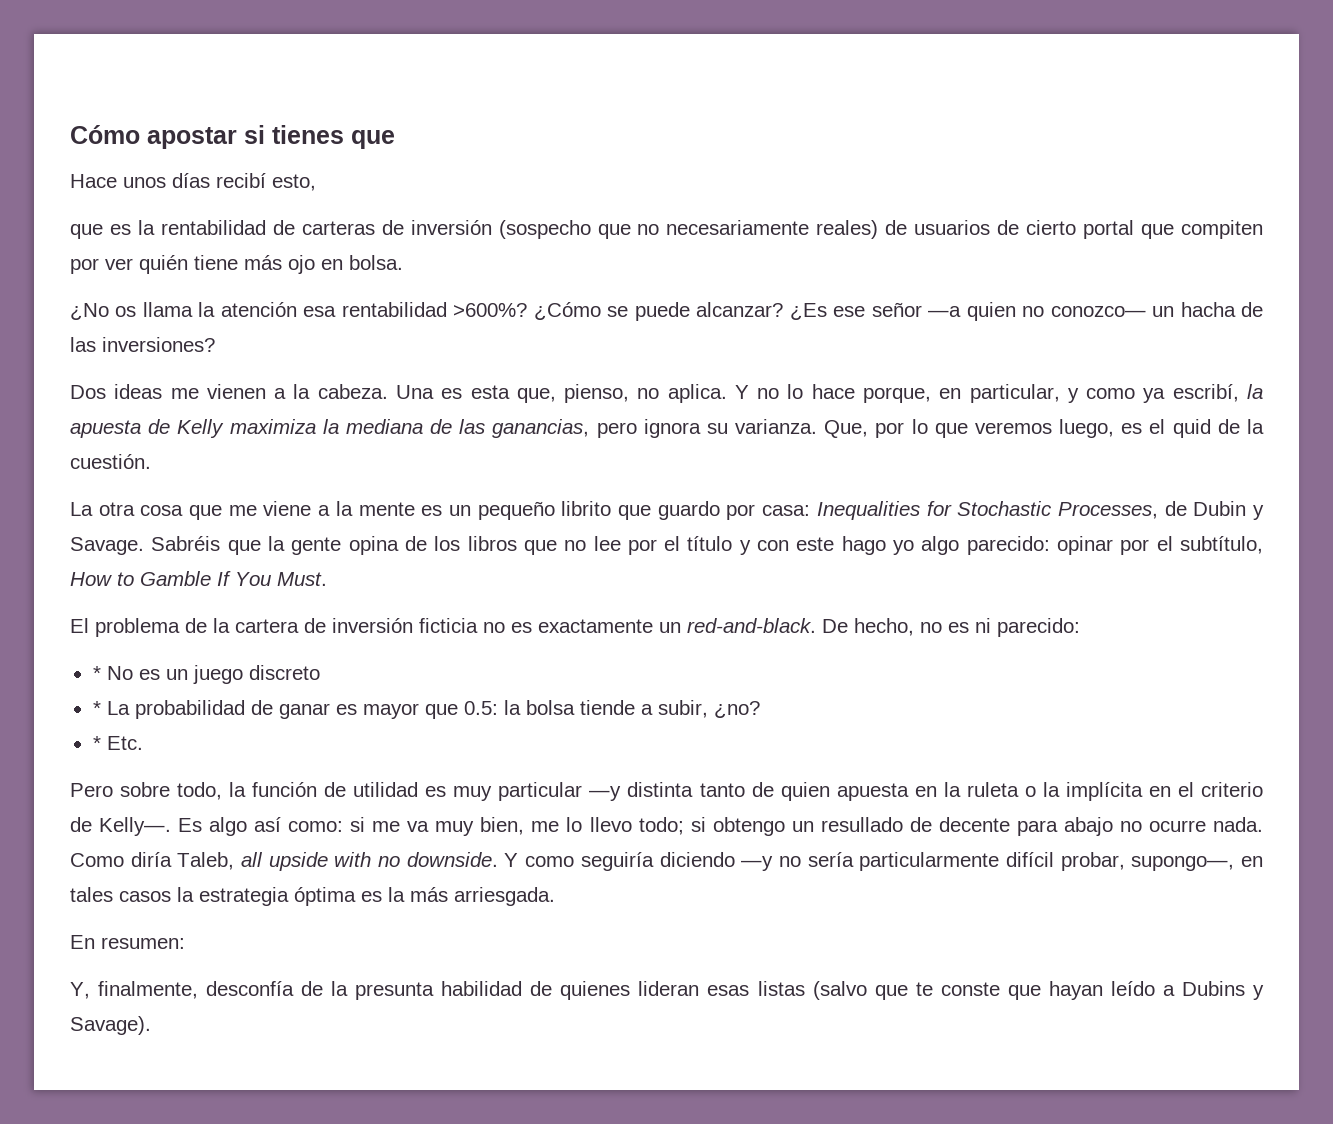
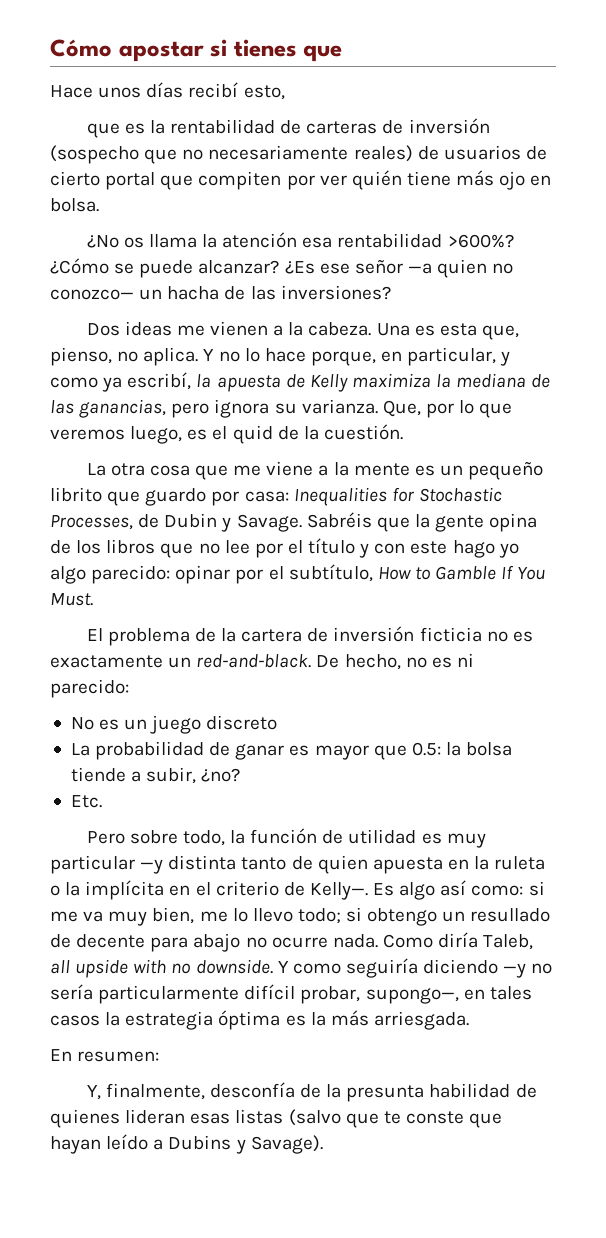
- * No es un juego discreto
+ No es un juego discreto
- * La probabilidad de ganar es mayor que 0.5: la bolsa tiende a subir, ¿no?
+ La probabilidad de ganar es mayor que 0.5: la bolsa tiende a subir, ¿no?
- * Etc.
+ Etc.

